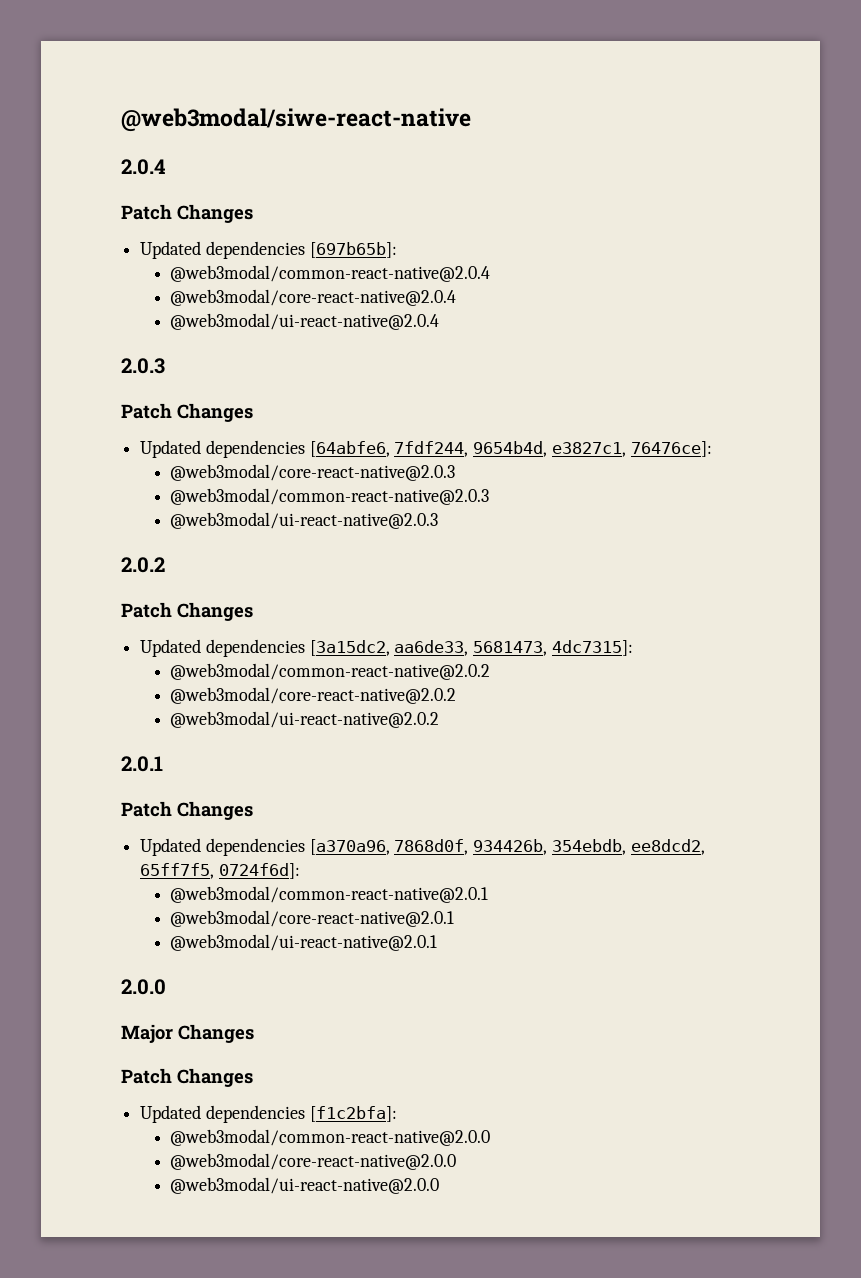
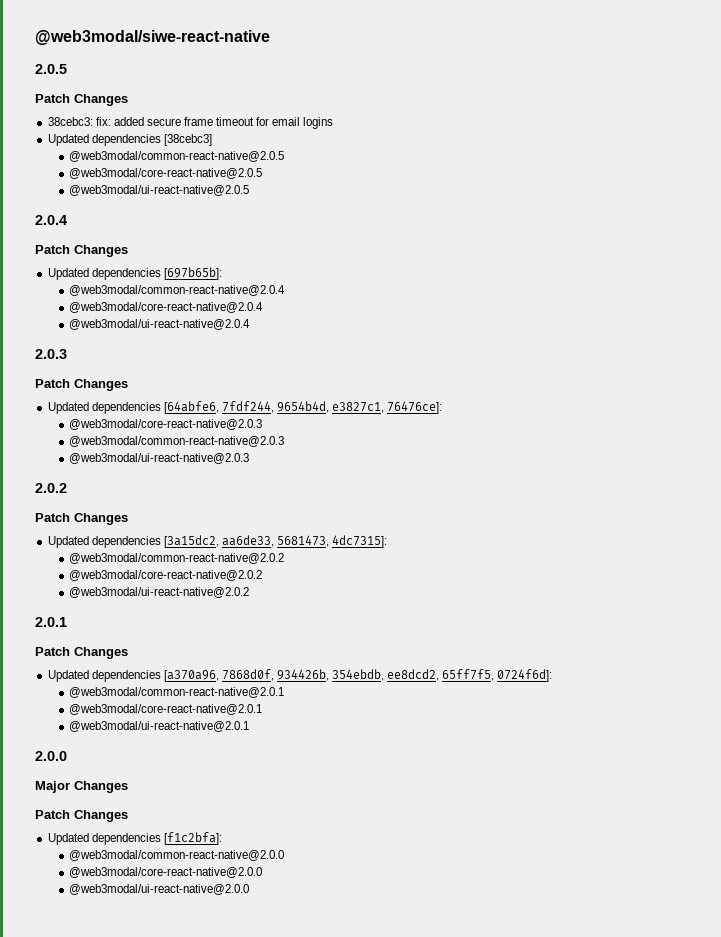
+ 2.0.5
+ Patch Changes
+ 38cebc3: fix: added secure frame timeout for email logins
+ Updated dependencies [38cebc3]
+ @web3modal/common-react-native@2.0.5
+ @web3modal/core-react-native@2.0.5
+ @web3modal/ui-react-native@2.0.5

